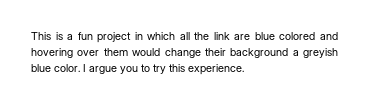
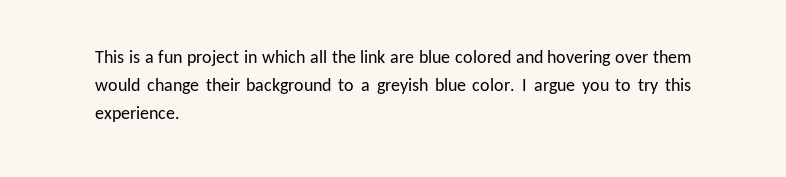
- This is a fun project in which all the link are blue colored and hovering over them would change their background a greyish blue color.
+ This is a fun project in which all the link are blue colored and hovering over them would change their background to a greyish blue color.

